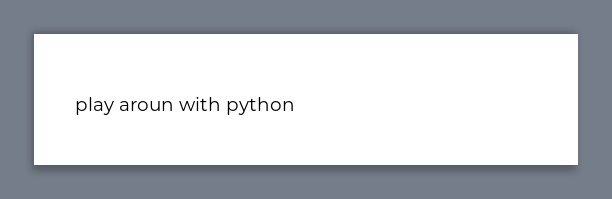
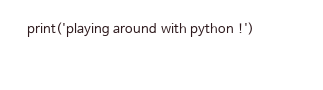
- play aroun with python
+ print('playing around with python !')

